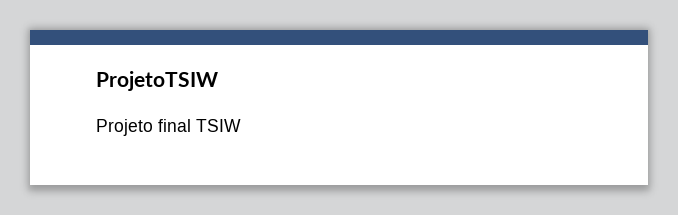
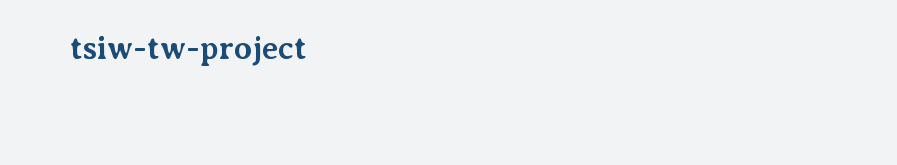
- ProjetoTSIW
- Projeto final TSIW
+ tsiw-tw-project

